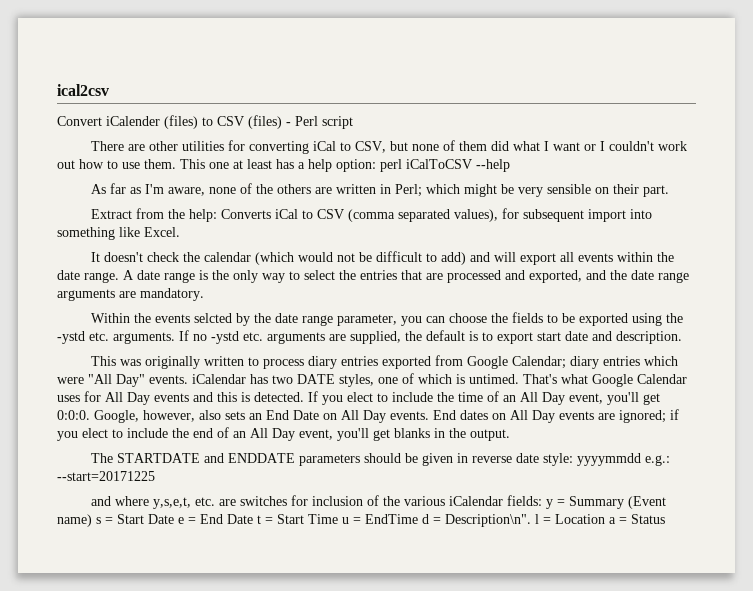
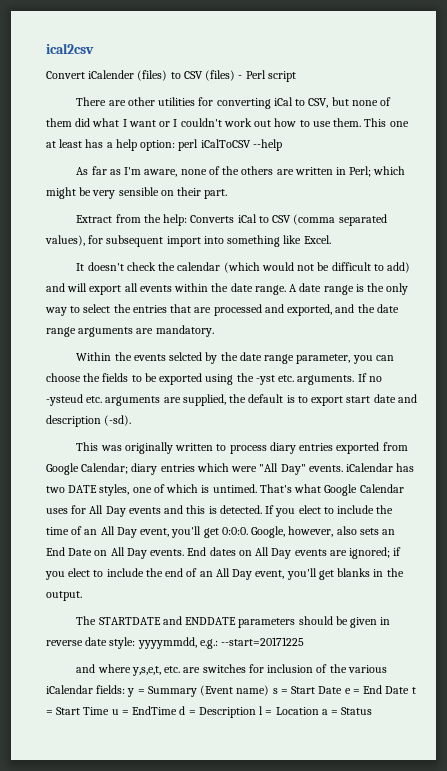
- Within the events selcted by the date range parameter, you can choose the fields to be exported using the -ystd etc. arguments.
+ Within the events selcted by the date range parameter, you can choose the fields to be exported using the -yst etc. arguments.
- If no -ystd etc. arguments are supplied, the default is to export start date and description.
+ If no -ysteud etc. arguments are supplied, the default is to export start date and description (-sd).
- The STARTDATE and ENDDATE parameters should be given in reverse date style: yyyymmdd e.g.: --start=20171225
+ The STARTDATE and ENDDATE parameters should be given in reverse date style: yyyymmdd, e.g.: --start=20171225
- and where y,s,e,t, etc. are switches for inclusion of the various iCalendar fields: y = Summary (Event name) s = Start Date e = End Date t = Start Time u = EndTime d = Description\n". l = Location a = Status
+ and where y,s,e,t, etc. are switches for inclusion of the various iCalendar fields: y = Summary (Event name) s = Start Date e = End Date t = Start Time u = EndTime d = Description l = Location a = Status

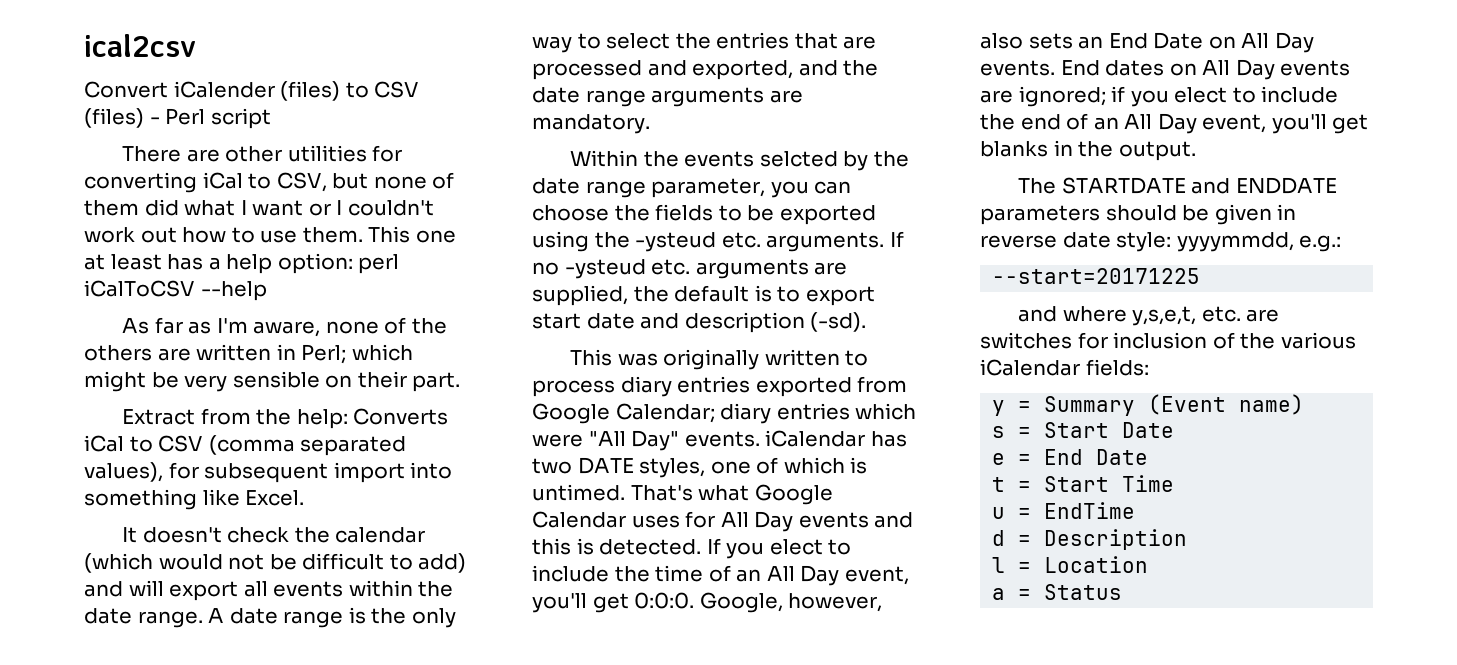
- Within the events selcted by the date range parameter, you can choose the fields to be exported using the -yst etc. arguments.
+ Within the events selcted by the date range parameter, you can choose the fields to be exported using the -ysteud etc. arguments.
- The STARTDATE and ENDDATE parameters should be given in reverse date style: yyyymmdd, e.g.: --start=20171225
+ The STARTDATE and ENDDATE parameters should be given in reverse date style: yyyymmdd, e.g.:
+ --start=20171225
- and where y,s,e,t, etc. are switches for inclusion of the various iCalendar fields: y = Summary (Event name) s = Start Date e = End Date t = Start Time u = EndTime d = Description l = Location a = Status
+ and where y,s,e,t, etc. are switches for inclusion of the various iCalendar fields:
+ y = Summary (Event name)
+ s = Start Date
+ e = End Date
+ t = Start Time
+ u = EndTime
+ d = Description
+ l = Location
+ a = Status

